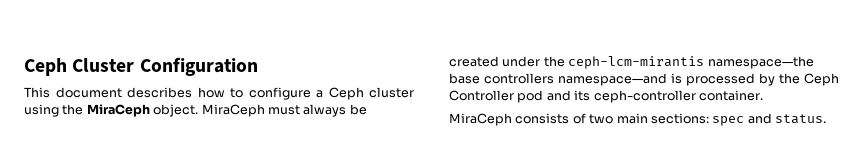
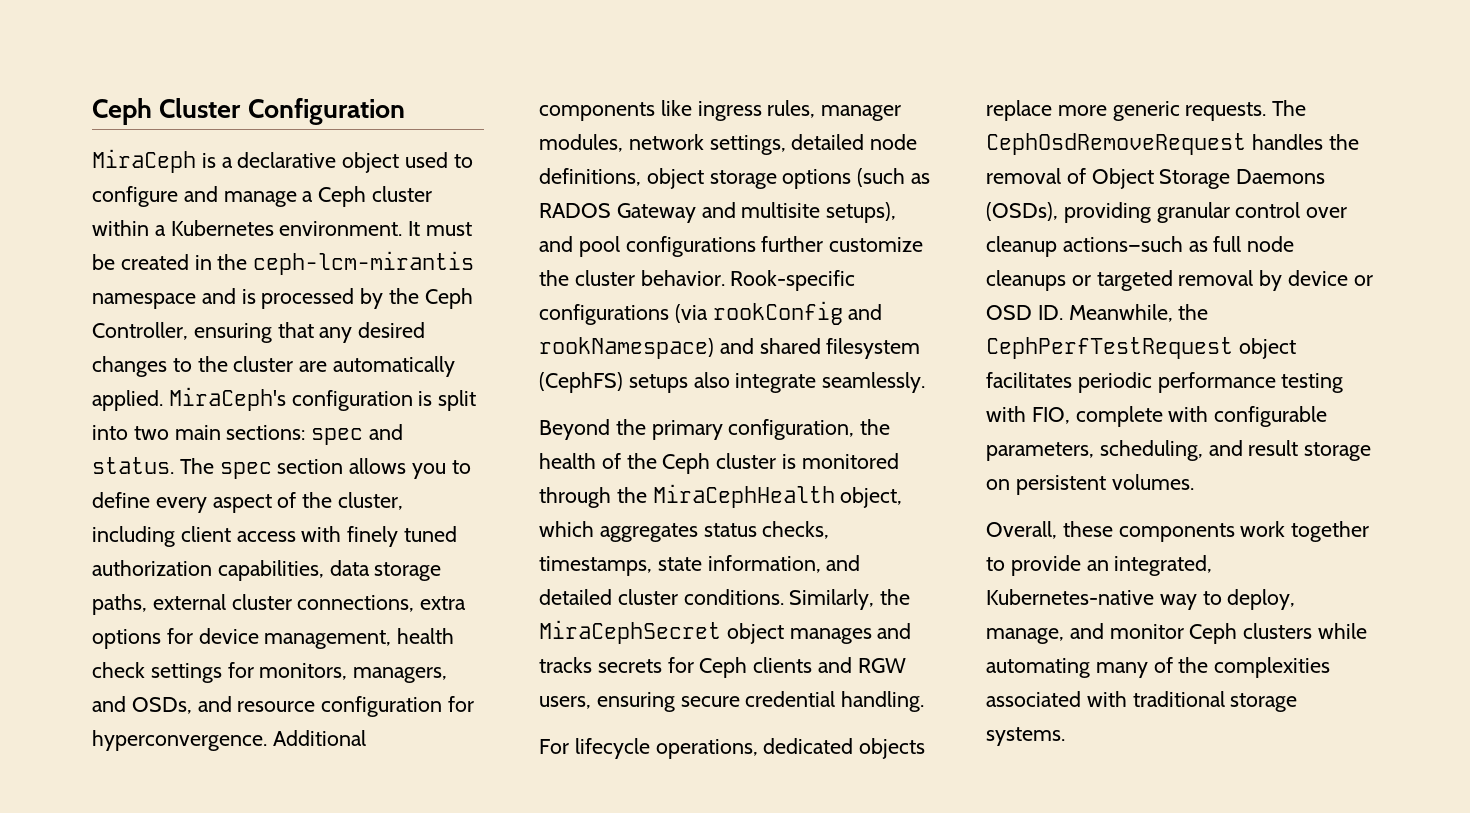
- This document describes how to configure a Ceph cluster using the MiraCeph object. MiraCeph must always be created under the ceph-lcm-mirantis namespace—the base controllers namespace—and is processed by the Ceph Controller pod and its ceph-controller container.
- MiraCeph consists of two main sections: spec and status.
+ MiraCeph is a declarative object used to configure and manage a Ceph cluster within a Kubernetes environment. It must be created in the ceph-lcm-mirantis namespace and is processed by the Ceph Controller, ensuring that any desired changes to the cluster are automatically applied. MiraCeph's configuration is split into two main sections: spec and status.
+ The spec section allows you to define every aspect of the cluster, including client access with finely tuned authorization capabilities, data storage paths, external cluster connections, extra options for device management, health check settings for monitors, managers, and OSDs, and resource configuration for hyperconvergence. Additional components like ingress rules, manager modules, network settings, detailed node definitions, object storage options (such as RADOS Gateway and multisite setups), and pool configurations further customize the cluster behavior. Rook-specific configurations (via rookConfig and rookNamespace) and shared filesystem (CephFS) setups also integrate seamlessly.
+ Beyond the primary configuration, the health of the Ceph cluster is monitored through the MiraCephHealth object, which aggregates status checks, timestamps, state information, and detailed cluster conditions. Similarly, the MiraCephSecret object manages and tracks secrets for Ceph clients and RGW users, ensuring secure credential handling.
+ For lifecycle operations, dedicated objects replace more generic requests. The CephOsdRemoveRequest handles the removal of Object Storage Daemons (OSDs), providing granular control over cleanup actions—such as full node cleanups or targeted removal by device or OSD ID. Meanwhile, the CephPerfTestRequest object facilitates periodic performance testing with FIO, complete with configurable parameters, scheduling, and result storage on persistent volumes.
+ Overall, these components work together to provide an integrated, Kubernetes-native way to deploy, manage, and monitor Ceph clusters while automating many of the complexities associated with traditional storage systems.

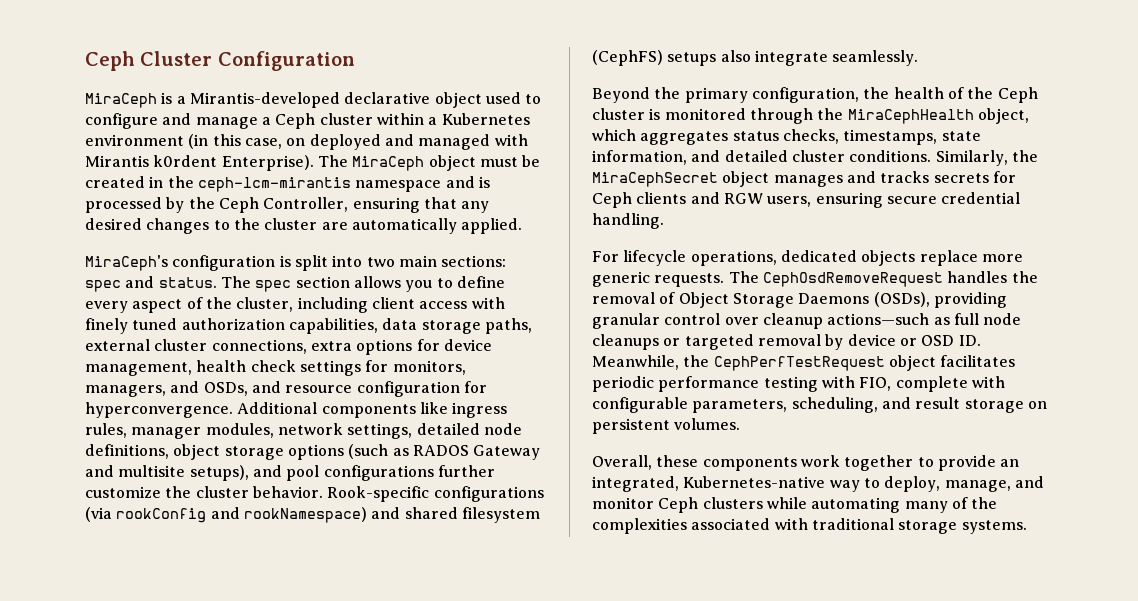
- MiraCeph is a declarative object used to configure and manage a Ceph cluster within a Kubernetes environment. It must be created in the ceph-lcm-mirantis namespace and is processed by the Ceph Controller, ensuring that any desired changes to the cluster are automatically applied. MiraCeph's configuration is split into two main sections: spec and status.
+ MiraCeph is a Mirantis-developed declarative object used to configure and manage a Ceph cluster within a Kubernetes environment (in this case, on deployed and managed with Mirantis k0rdent Enterprise). The MiraCeph object must be created in the ceph-lcm-mirantis namespace and is processed by the Ceph Controller, ensuring that any desired changes to the cluster are automatically applied.
+ MiraCeph's configuration is split into two main sections: spec and status.

